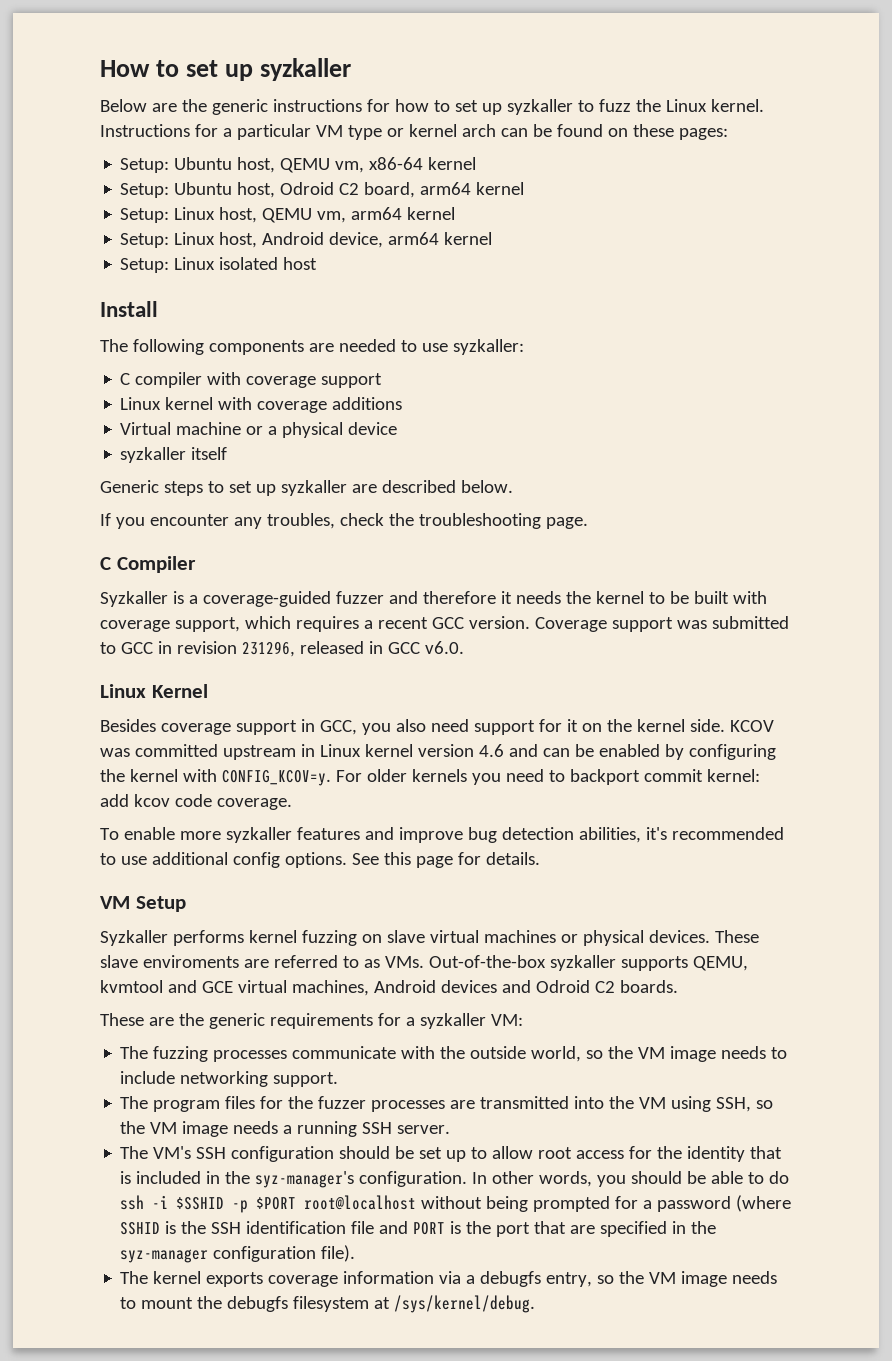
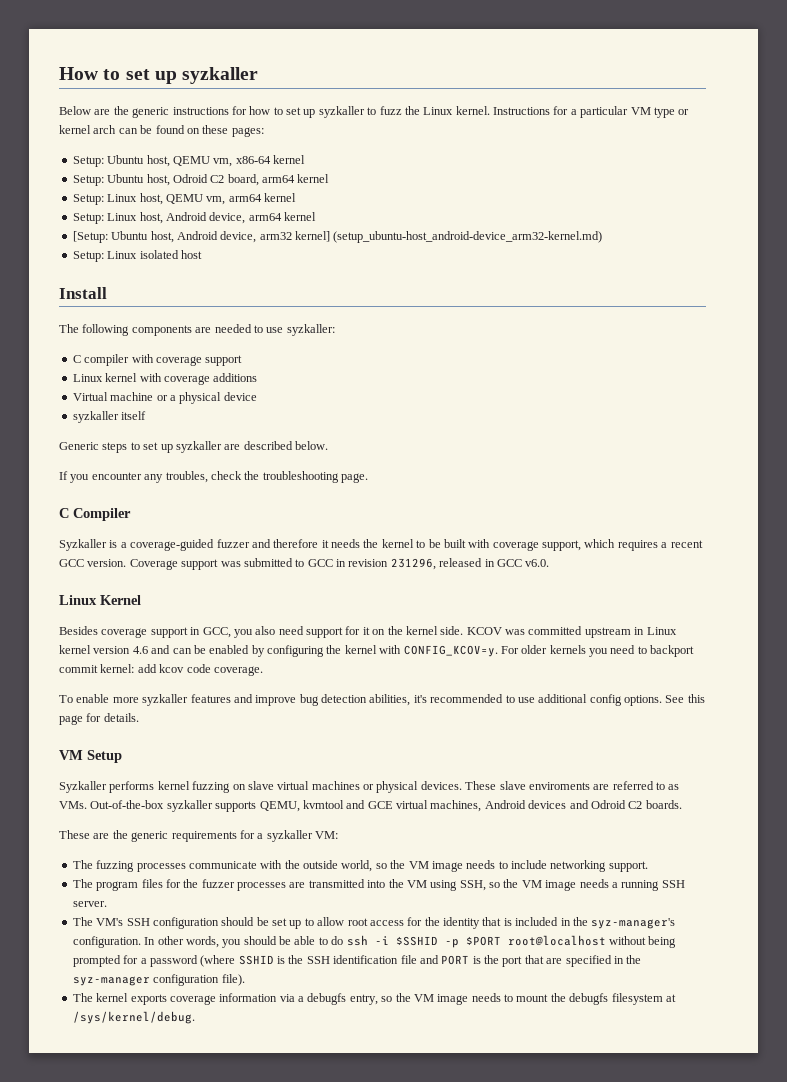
+ [Setup: Ubuntu host, Android device, arm32 kernel] (setup_ubuntu-host_android-device_arm32-kernel.md)

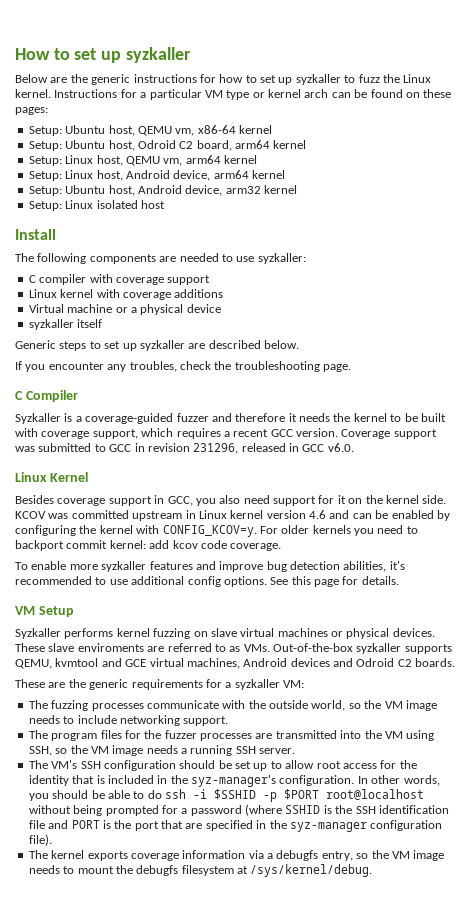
- [Setup: Ubuntu host, Android device, arm32 kernel] (setup_ubuntu-host_android-device_arm32-kernel.md)
+ Setup: Ubuntu host, Android device, arm32 kernel

